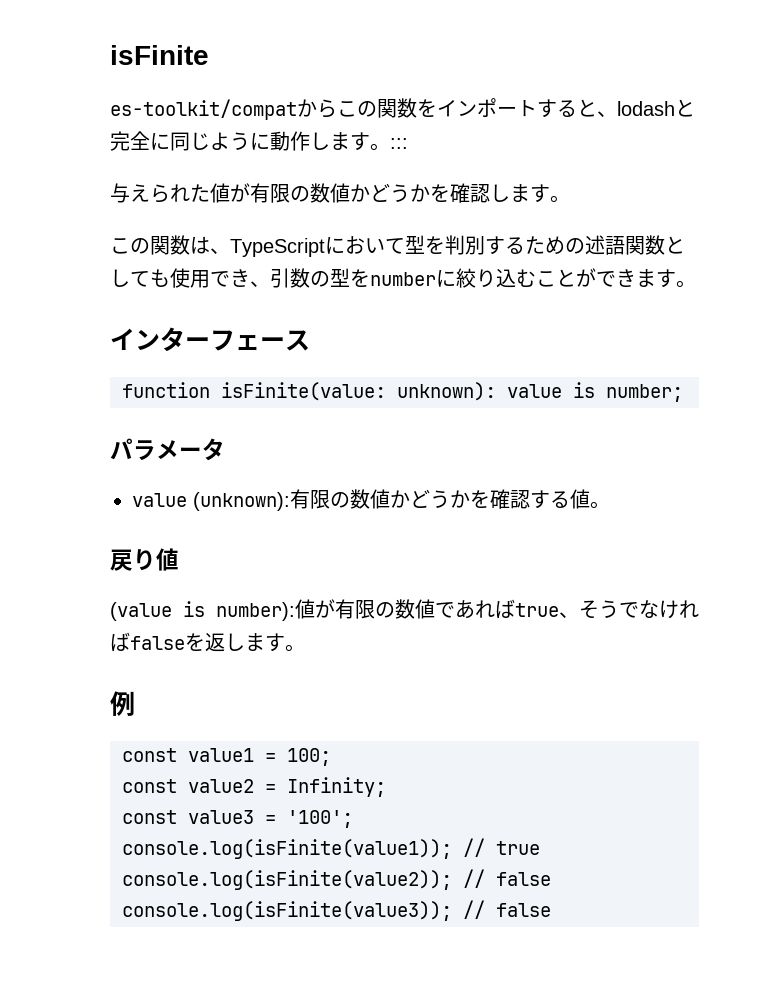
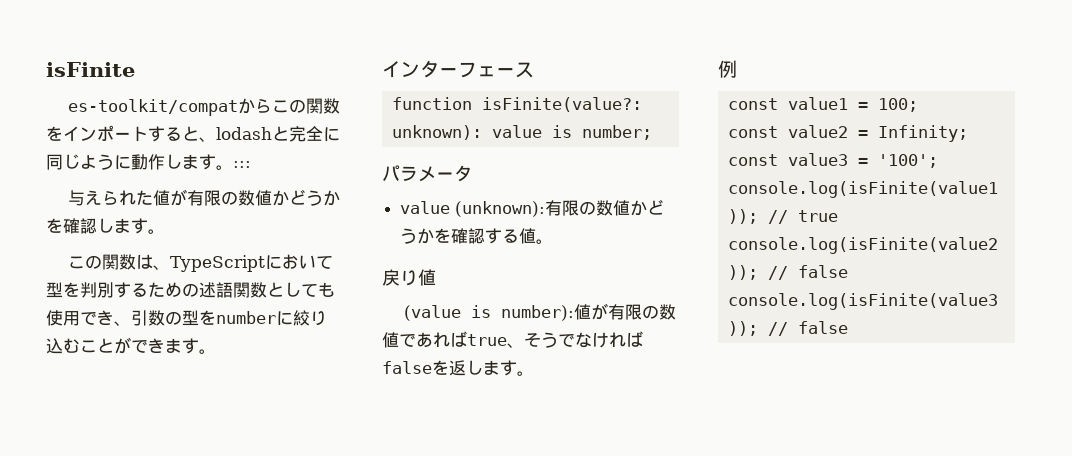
- function isFinite(value: unknown): value is number;
+ function isFinite(value?: unknown): value is number;

